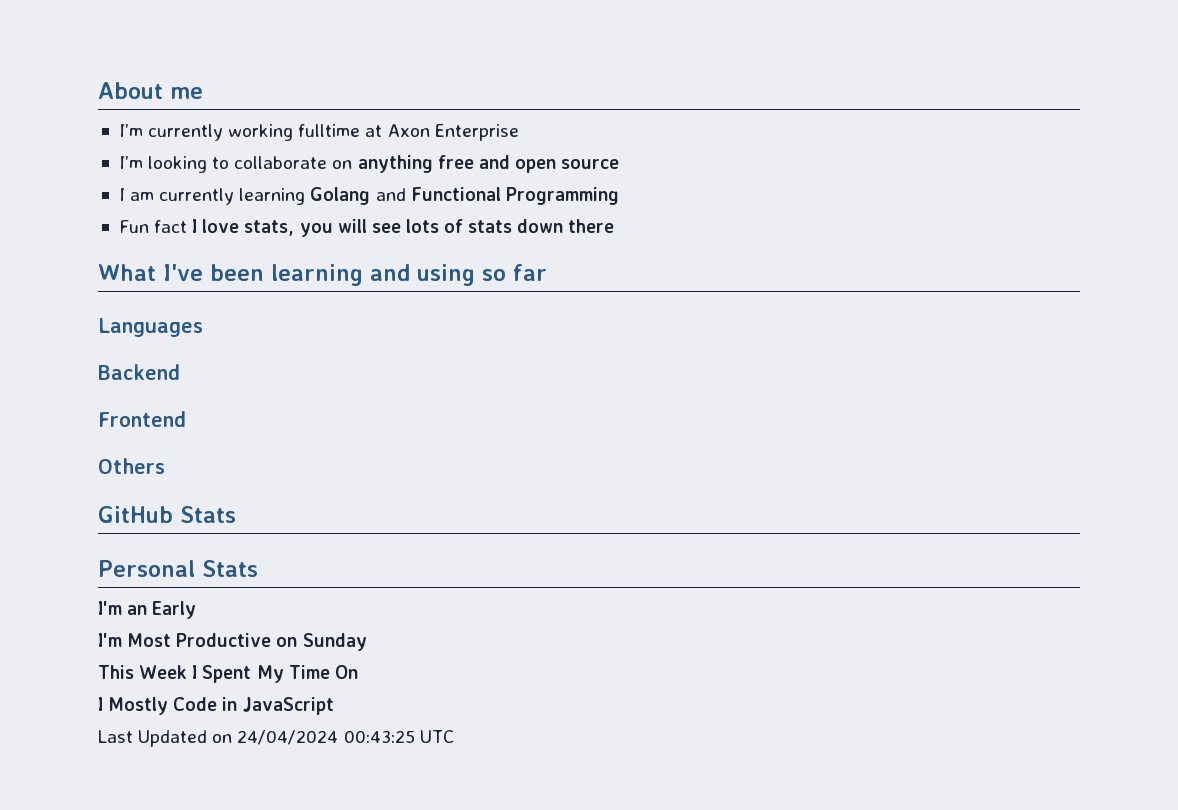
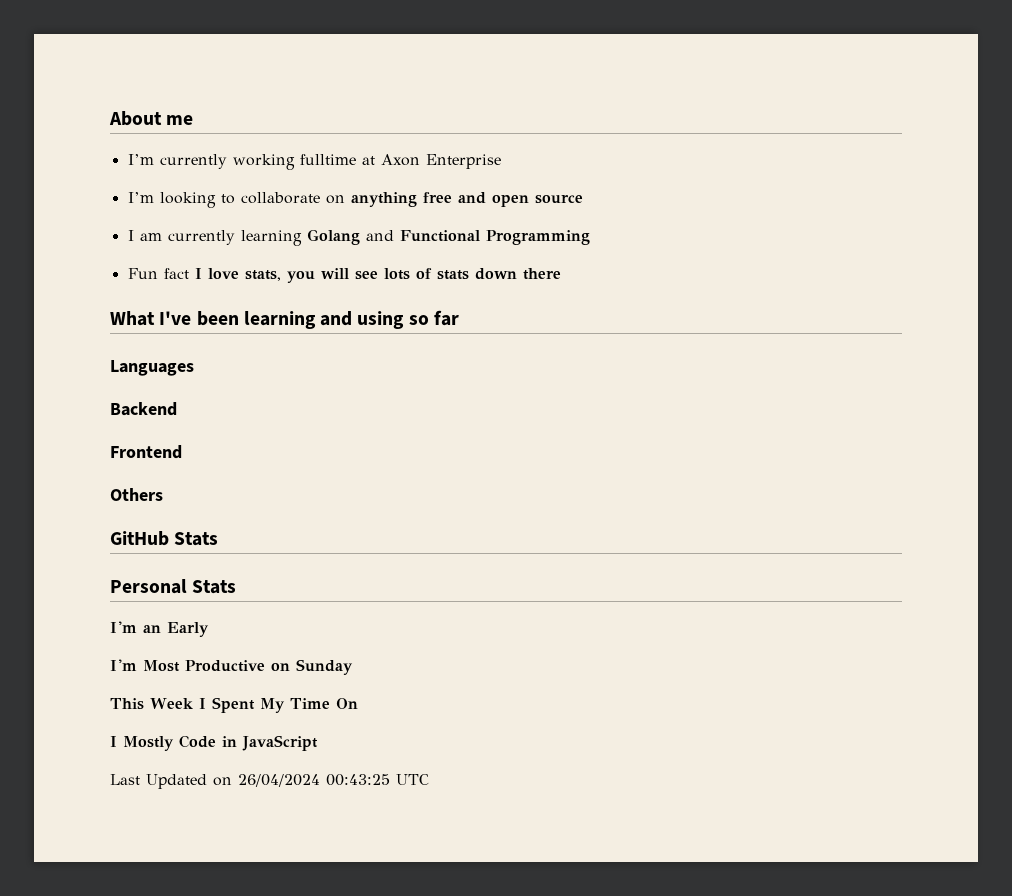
- Last Updated on 24/04/2024 00:43:25 UTC
+ Last Updated on 26/04/2024 00:43:25 UTC

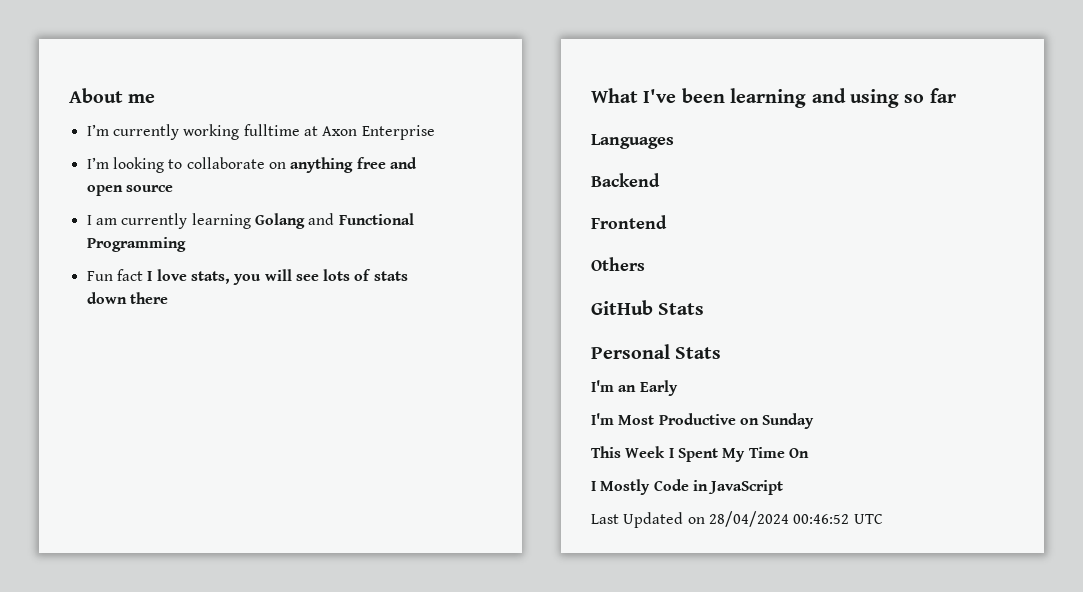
- Last Updated on 26/04/2024 00:43:25 UTC
+ Last Updated on 28/04/2024 00:46:52 UTC

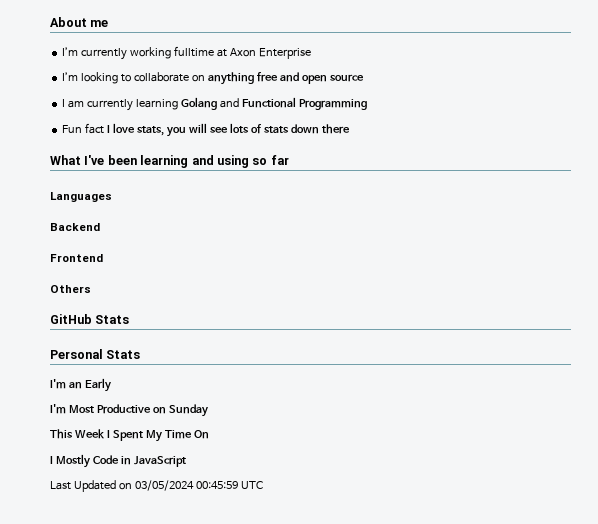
- Last Updated on 28/04/2024 00:46:52 UTC
+ Last Updated on 03/05/2024 00:45:59 UTC

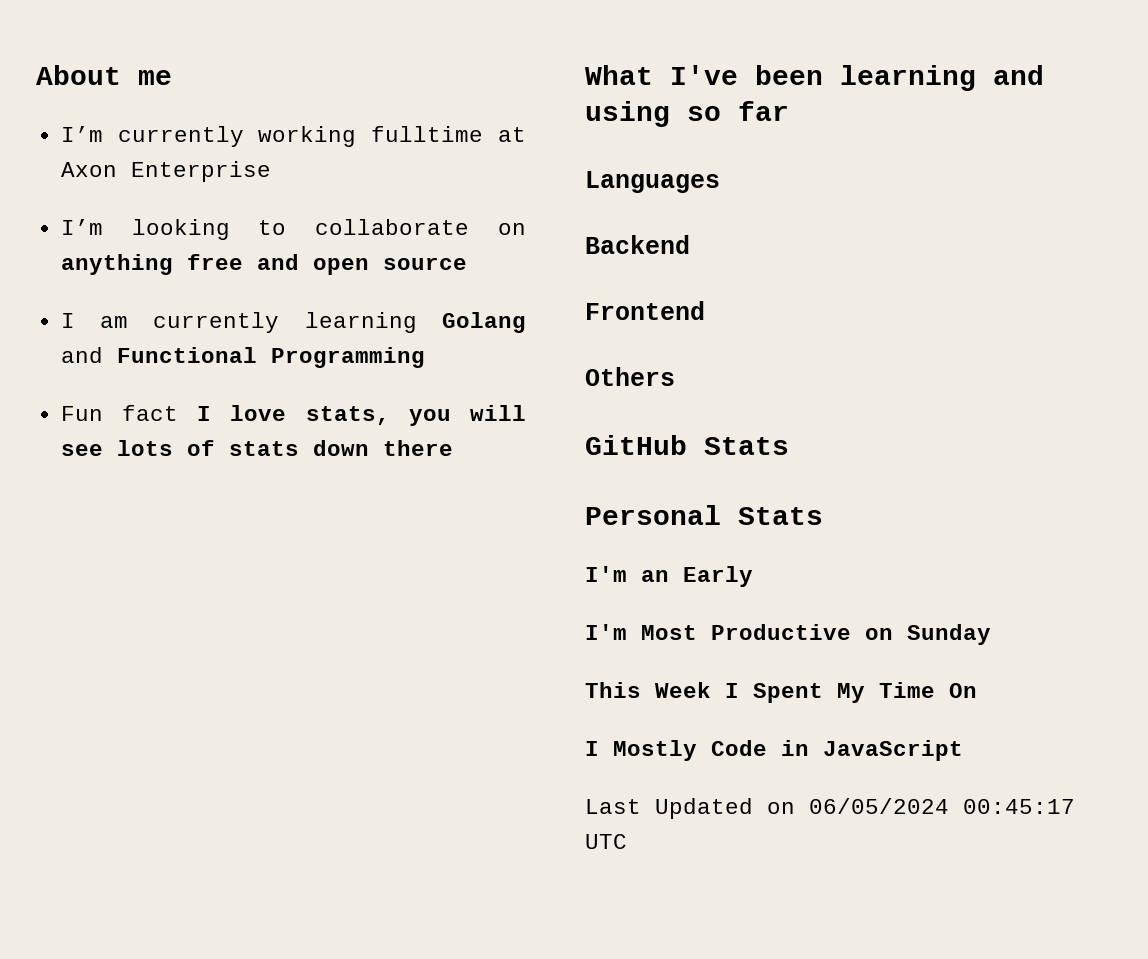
- Last Updated on 03/05/2024 00:45:59 UTC
+ Last Updated on 06/05/2024 00:45:17 UTC

